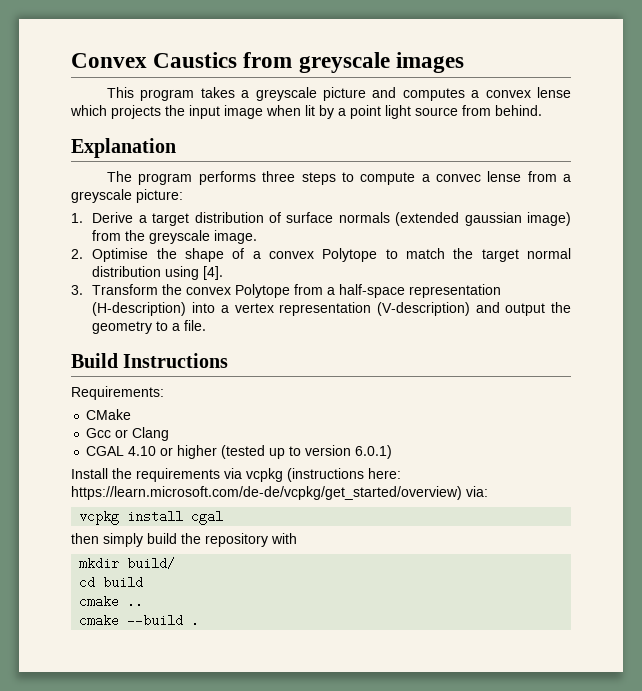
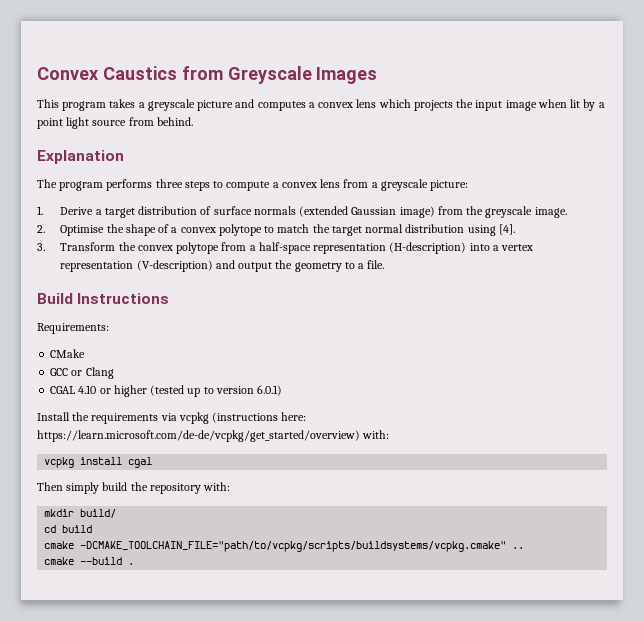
- Convex Caustics from greyscale images
+ Convex Caustics from Greyscale Images
- This program takes a greyscale picture and computes a convex lense which projects the input image when lit by a point light source from behind.
+ This program takes a greyscale picture and computes a convex lens which projects the input image when lit by a point light source from behind.
- The program performs three steps to compute a convec lense from a greyscale picture:
+ The program performs three steps to compute a convex lens from a greyscale picture:
- 1. Derive a target distribution of surface normals (extended gaussian image) from the greyscale image.
+ 1. Derive a target distribution of surface normals (extended Gaussian image) from the greyscale image.
- 2. Optimise the shape of a convex Polytope to match the target normal distribution using [4].
+ 2. Optimise the shape of a convex polytope to match the target normal distribution using [4].
- 3. Transform the convex Polytope from a half-space representation (H-description) into a vertex representation (V-description) and output the geometry to a file.
+ 3. Transform the convex polytope from a half-space representation (H-description) into a vertex representation (V-description) and output the geometry to a file.
- Gcc or Clang
+ GCC or Clang
- Install the requirements via vcpkg (instructions here: https://learn.microsoft.com/de-de/vcpkg/get_started/overview) via:
+ Install the requirements via vcpkg (instructions here: https://learn.microsoft.com/de-de/vcpkg/get_started/overview) with:
- then simply build the repository with
+ Then simply build the repository with:
- cmake ..
+ cmake -DCMAKE_TOOLCHAIN_FILE="path/to/vcpkg/scripts/buildsystems/vcpkg.cmake" ..

